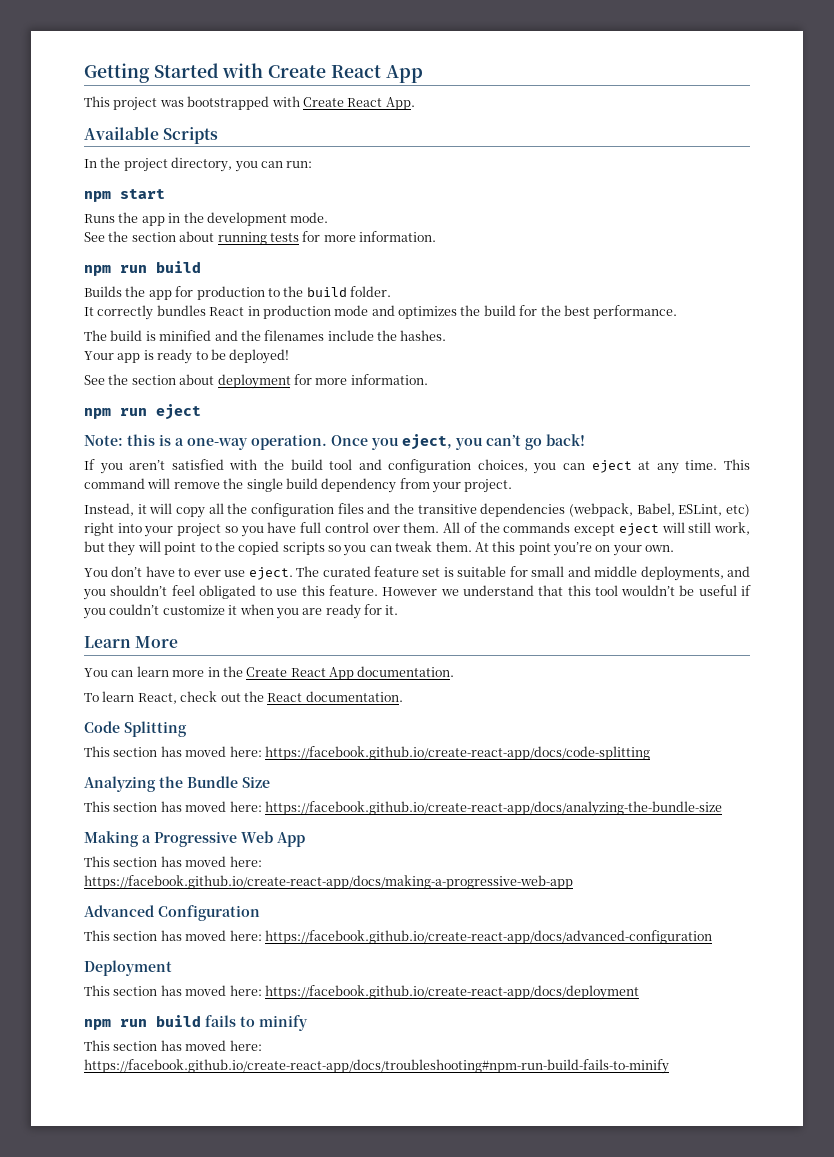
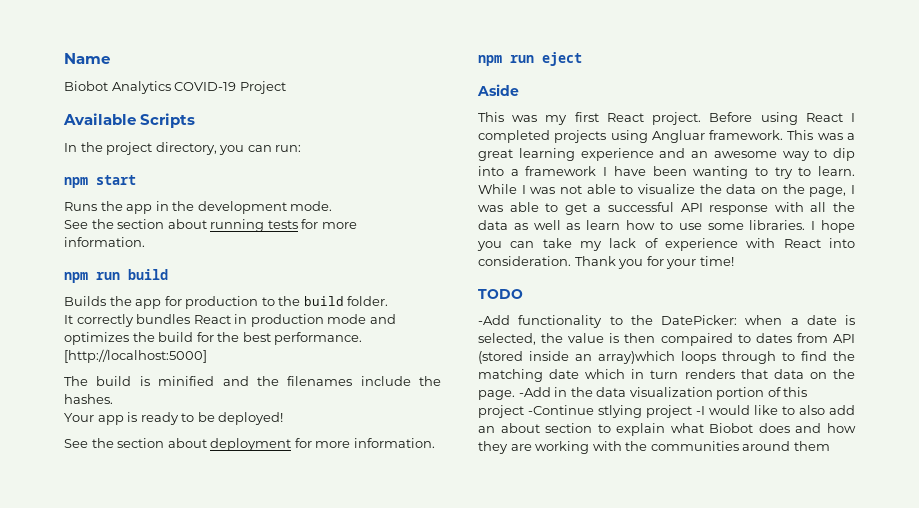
- Getting Started with Create React App
- This project was bootstrapped with Create React App.
+ Name
+ Biobot Analytics COVID-19 Project
+ [http://localhost:5000]
- Note: this is a one-way operation. Once you eject, you can’t go back!
- If you aren’t satisfied with the build tool and configuration choices, you can eject at any time. This command will remove the single build dependency from your project.
- Instead, it will copy all the configuration files and the transitive dependencies (webpack, Babel, ESLint, etc) right into your project so you have full control over them. All of the commands except eject will still work, but they will point to the copied scripts so you can tweak them. At this point you’re on your own.
- You don’t have to ever use eject. The curated feature set is suitable for small and middle deployments, and you shouldn’t feel obligated to use this feature. However we understand that this tool wouldn’t be useful if you couldn’t customize it when you are ready for it.
- Learn More
- You can learn more in the Create React App documentation.
- To learn React, check out the React documentation.
- Code Splitting
- This section has moved here: https://facebook.github.io/create-react-app/docs/code-splitting
- Analyzing the Bundle Size
- This section has moved here: https://facebook.github.io/create-react-app/docs/analyzing-the-bundle-size
- Making a Progressive Web App
- This section has moved here: https://facebook.github.io/create-react-app/docs/making-a-progressive-web-app
- Advanced Configuration
- This section has moved here: https://facebook.github.io/create-react-app/docs/advanced-configuration
- Deployment
- This section has moved here: https://facebook.github.io/create-react-app/docs/deployment
- npm run build fails to minify
- This section has moved here: https://facebook.github.io/create-react-app/docs/troubleshooting#npm-run-build-fails-to-minify
+ Aside
+ This was my first React project. Before using React I completed projects using Angluar framework. This was a great learning experience and an awesome way to dip into a framework I have been wanting to try to learn. While I was not able to visualize the data on the page, I was able to get a successful API response with all the data as well as learn how to use some libraries. I hope you can take my lack of experience with React into consideration. Thank you for your time!
+ TODO
+ -Add functionality to the DatePicker: when a date is selected, the value is then compaired to dates from API (stored inside an array)which loops through to find the matching date which in turn renders that data on the page. -Add in the data visualization portion of this project -Continue stlying project -I would like to also add an about section to explain what Biobot does and how they are working with the communities around them

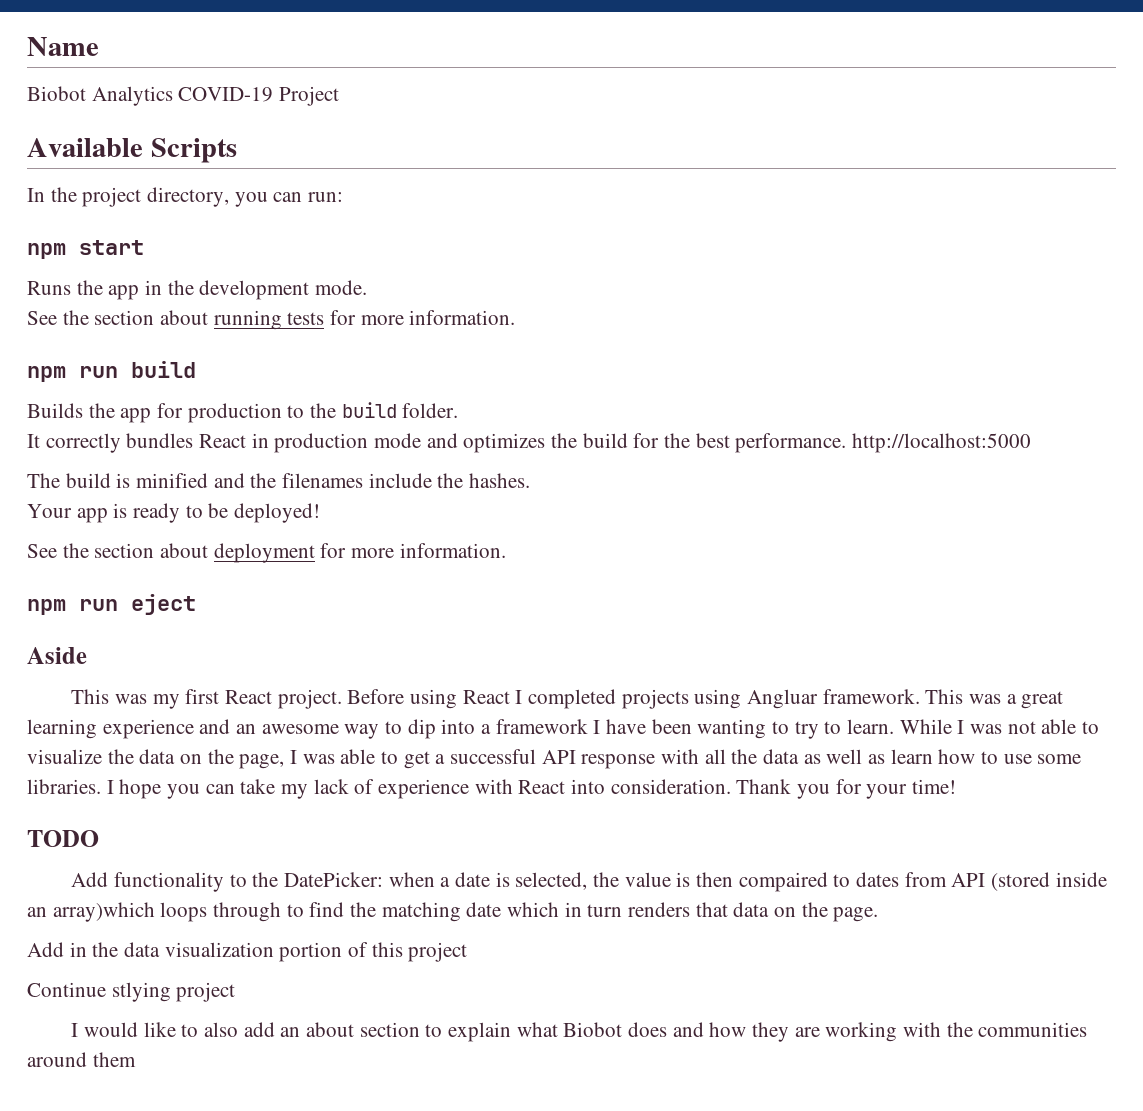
- It correctly bundles React in production mode and optimizes the build for the best performance. [http://localhost:5000]
+ It correctly bundles React in production mode and optimizes the build for the best performance. http://localhost:5000
- -Add functionality to the DatePicker:
+ Add functionality to the DatePicker:
- when a date is selected, the value is then compaired to dates from API (stored inside an array)which loops through to find the matching date which in turn renders that data on the page. -Add in the data visualization portion of this project -Continue stlying project -I would like to also add an about section to explain what Biobot does and how they are working with the communities around them
+ when a date is selected, the value is then compaired to dates from API (stored inside an array)which loops through to find the matching date which in turn renders that data on the page.
+ Add in the data visualization portion of this project
+ Continue stlying project
+ I would like to also add an about section to explain what Biobot does and how they are working with the communities around them

